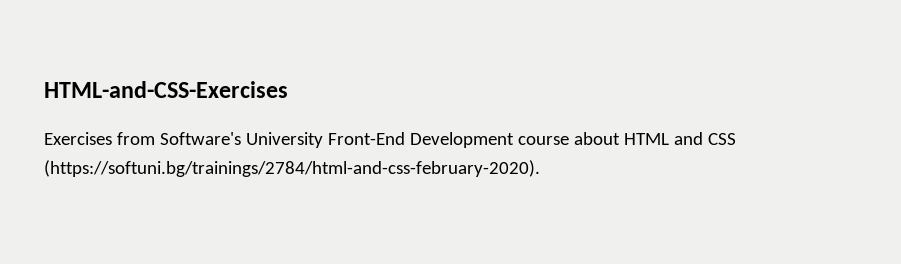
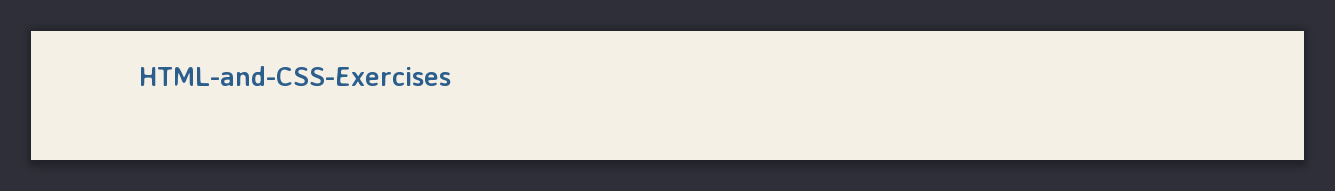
- Exercises from Software's University Front-End Development course about HTML and CSS (https://softuni.bg/trainings/2784/html-and-css-february-2020).

